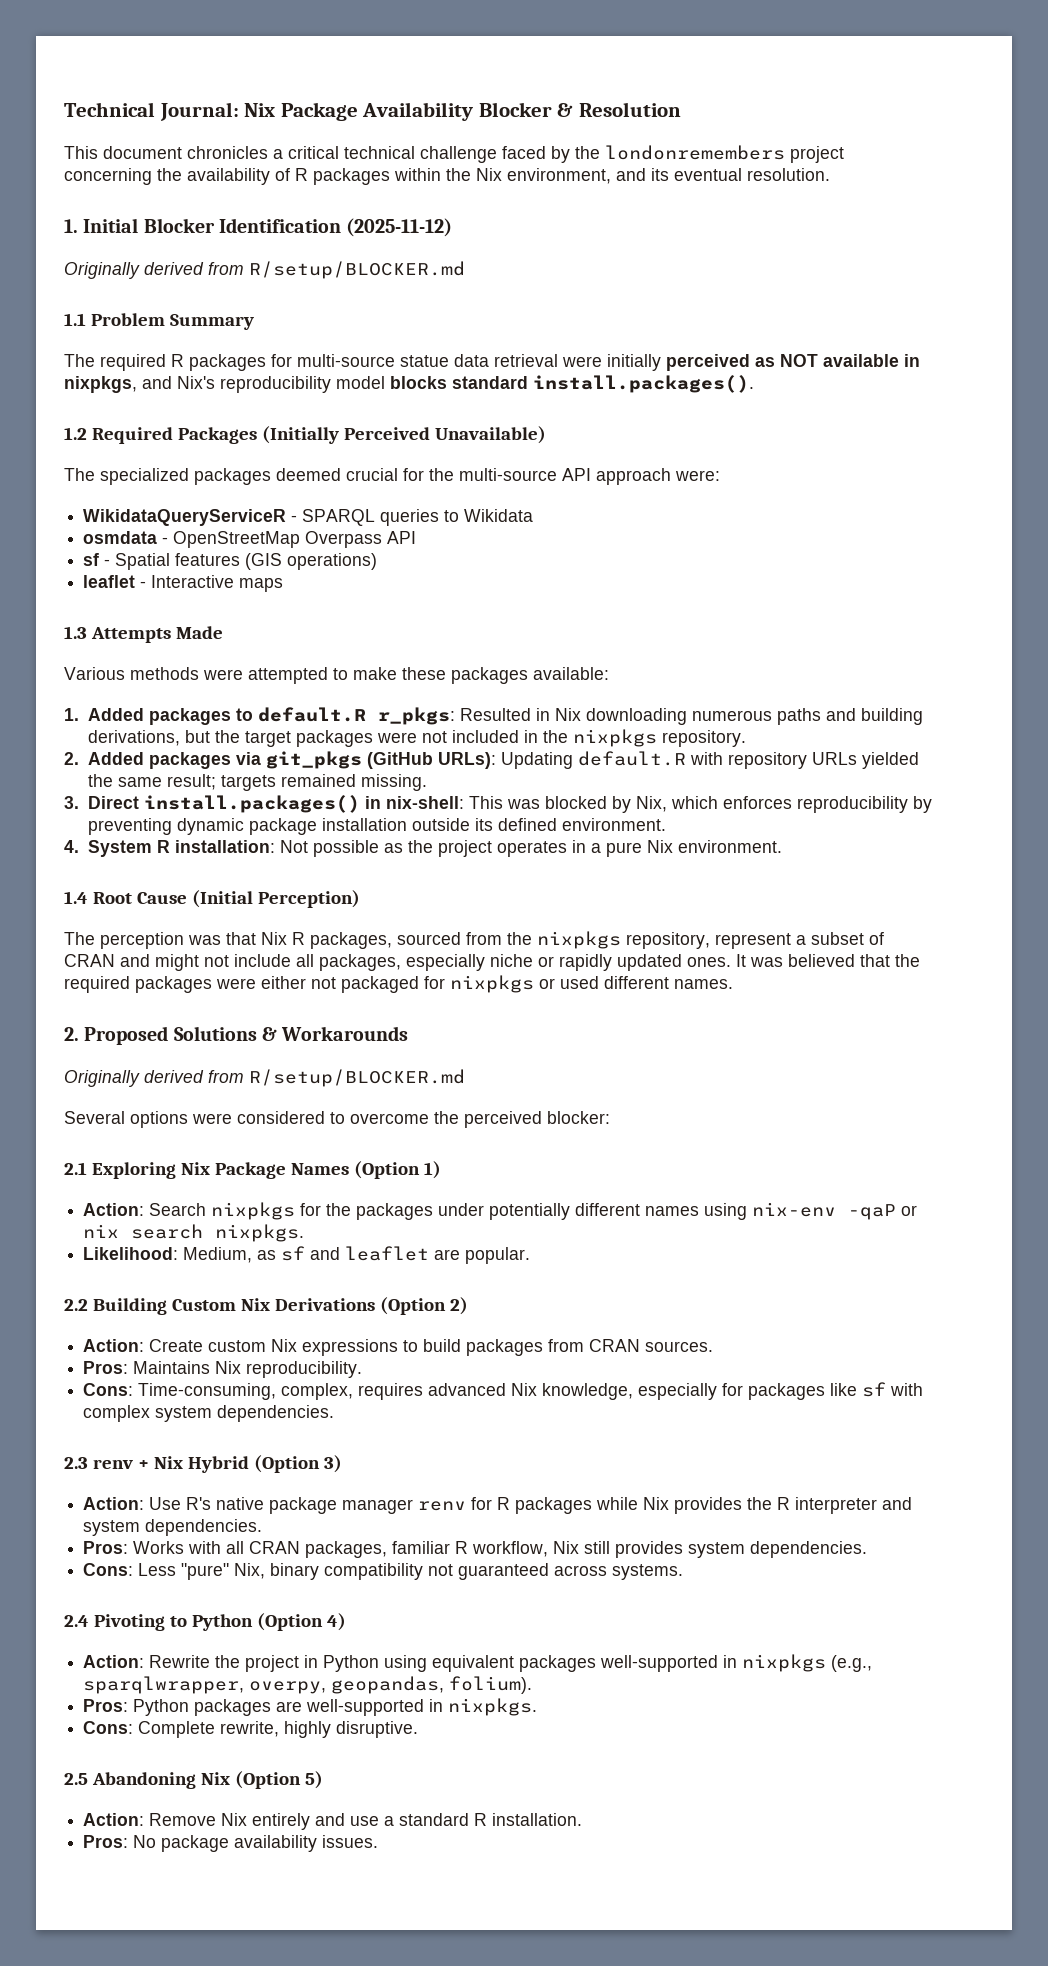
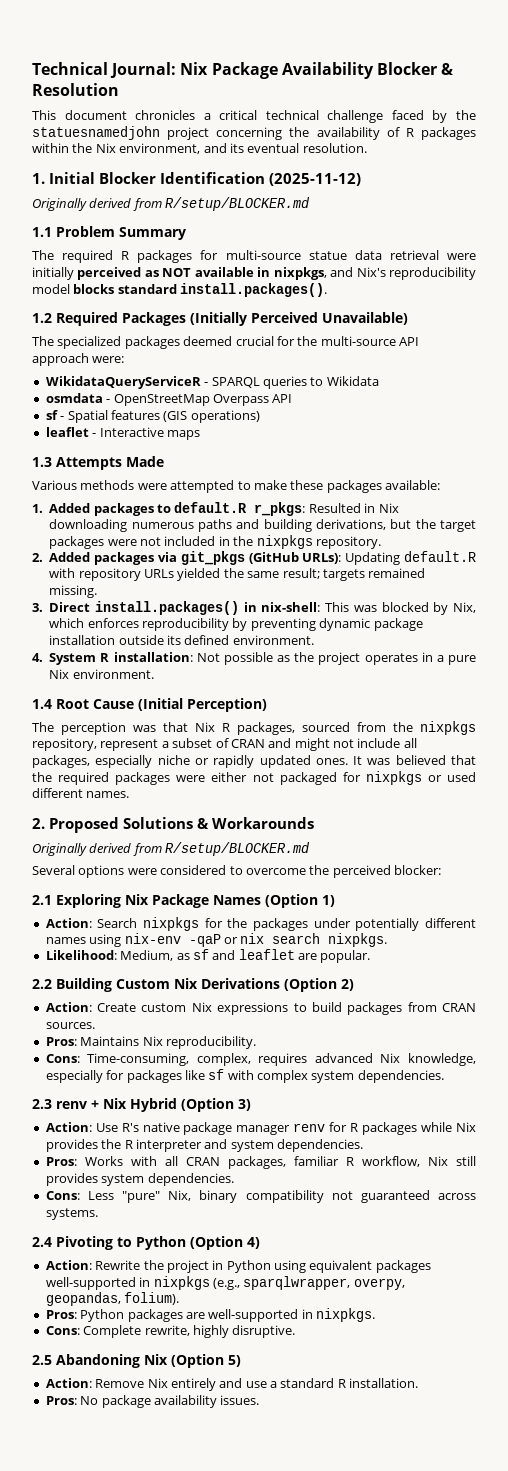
- This document chronicles a critical technical challenge faced by the londonremembers project concerning the availability of R packages within the Nix environment, and its eventual resolution.
+ This document chronicles a critical technical challenge faced by the statuesnamedjohn project concerning the availability of R packages within the Nix environment, and its eventual resolution.

